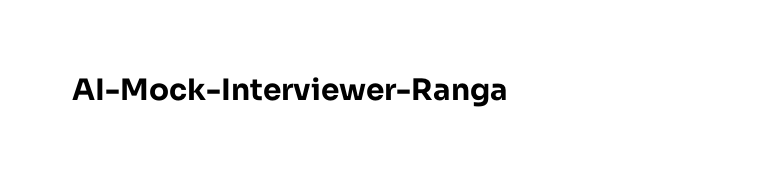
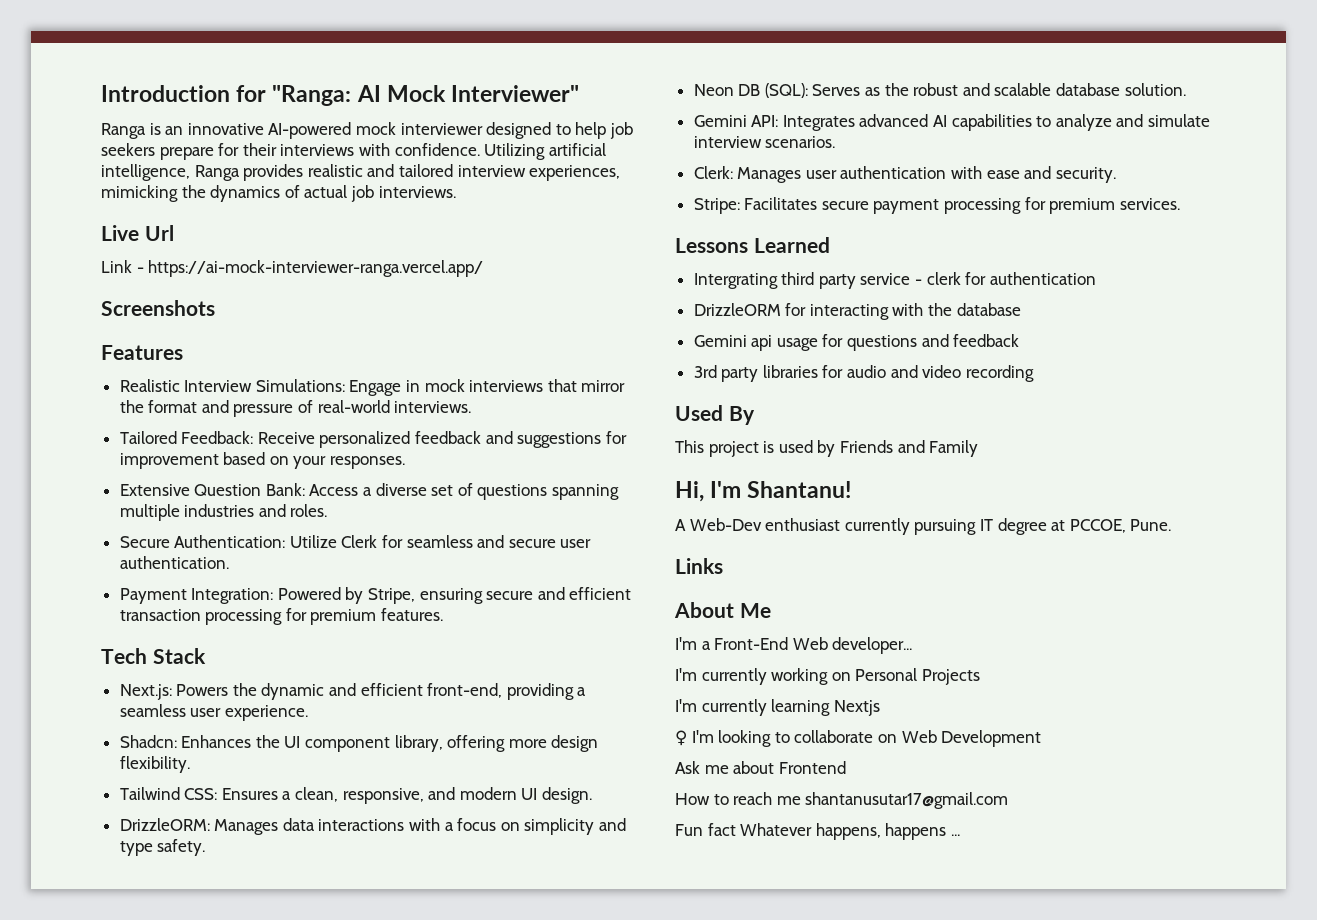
- AI-Mock-Interviewer-Ranga
+ Introduction for "Ranga: AI Mock Interviewer"
+ Ranga is an innovative AI-powered mock interviewer designed to help job seekers prepare for their interviews with confidence. Utilizing artificial intelligence, Ranga provides realistic and tailored interview experiences, mimicking the dynamics of actual job interviews.
+ Live Url
+ Link - https://ai-mock-interviewer-ranga.vercel.app/
+ Screenshots
+ Features
+ Realistic Interview Simulations: Engage in mock interviews that mirror the format and pressure of real-world interviews.
+ Tailored Feedback: Receive personalized feedback and suggestions for improvement based on your responses.
+ Extensive Question Bank: Access a diverse set of questions spanning multiple industries and roles.
+ Secure Authentication: Utilize Clerk for seamless and secure user authentication.
+ Payment Integration: Powered by Stripe, ensuring secure and efficient transaction processing for premium features.
+ Tech Stack
+ Next.js: Powers the dynamic and efficient front-end, providing a seamless user experience.
+ Shadcn: Enhances the UI component library, offering more design flexibility.
+ Tailwind CSS: Ensures a clean, responsive, and modern UI design.
+ DrizzleORM: Manages data interactions with a focus on simplicity and type safety.
+ Neon DB (SQL): Serves as the robust and scalable database solution.
+ Gemini API: Integrates advanced AI capabilities to analyze and simulate interview scenarios.
+ Clerk: Manages user authentication with ease and security.
+ Stripe: Facilitates secure payment processing for premium services.
+ Lessons Learned
+ Intergrating third party service - clerk for authentication
+ DrizzleORM for interacting with the database
+ Gemini api usage for questions and feedback
+ 3rd party libraries for audio and video recording
+ Used By
+ This project is used by Friends and Family
+ Hi, I'm Shantanu!
+ A Web-Dev enthusiast currently pursuing IT degree at PCCOE, Pune.
+ Links
+ About Me
+ I'm a Front-End Web developer...
+ I'm currently working on Personal Projects
+ I'm currently learning Nextjs
+ ♀ I'm looking to collaborate on Web Development
+ Ask me about Frontend
+ How to reach me shantanusutar17@gmail.com
+ Fun fact Whatever happens, happens ...

